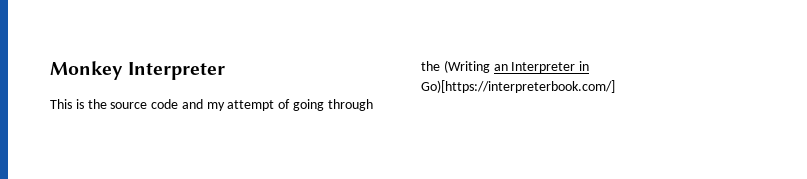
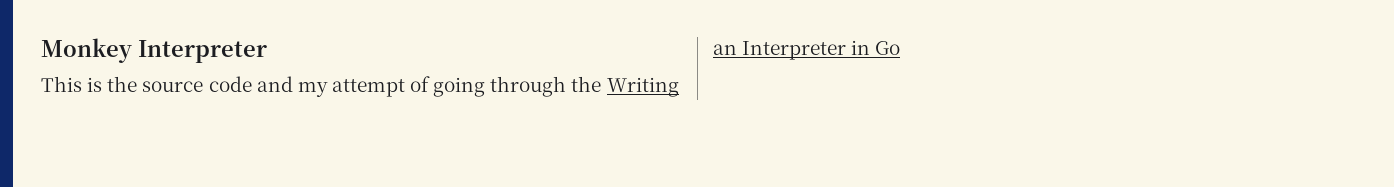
- This is the source code and my attempt of going through the (Writing an Interpreter in Go)[https://interpreterbook.com/]
+ This is the source code and my attempt of going through the Writing an Interpreter in Go

